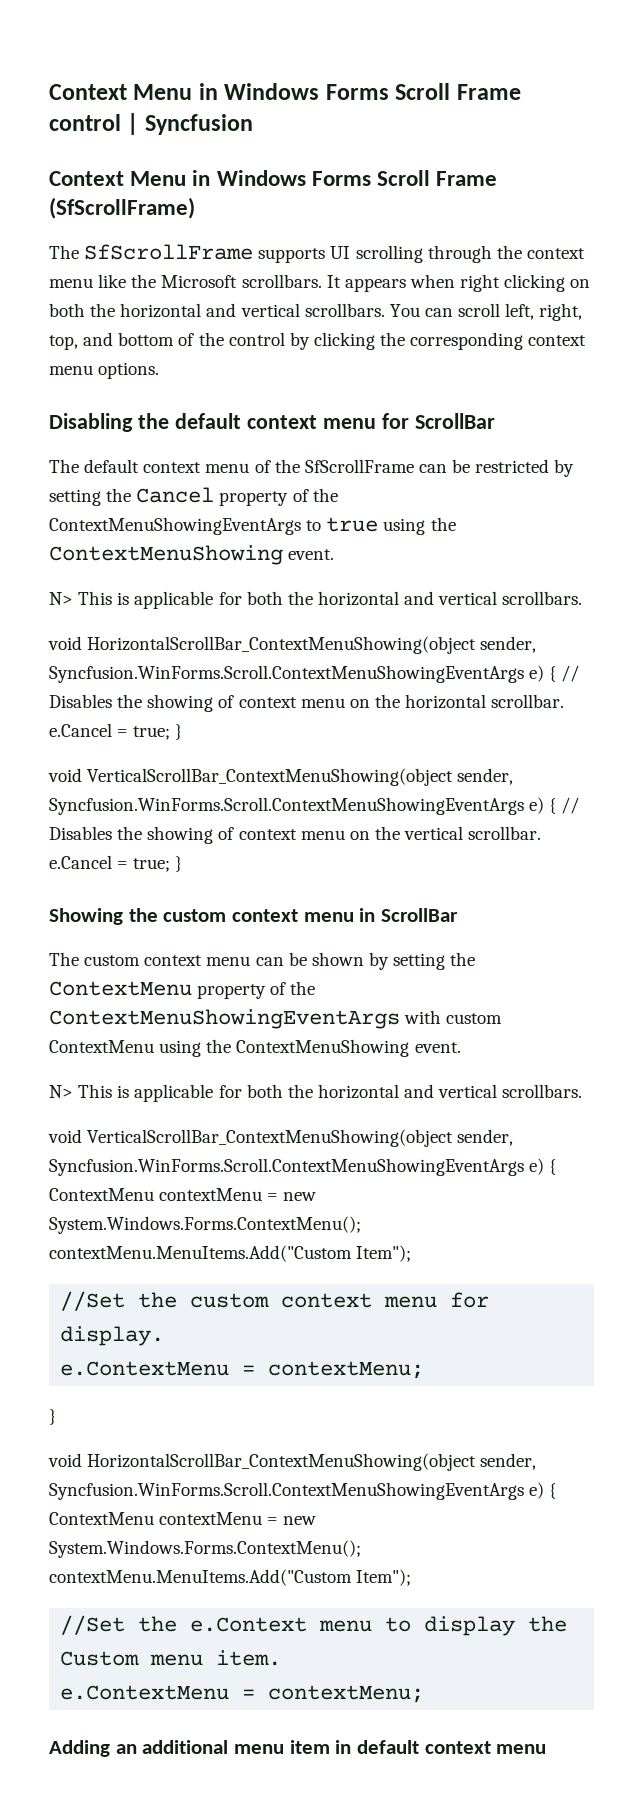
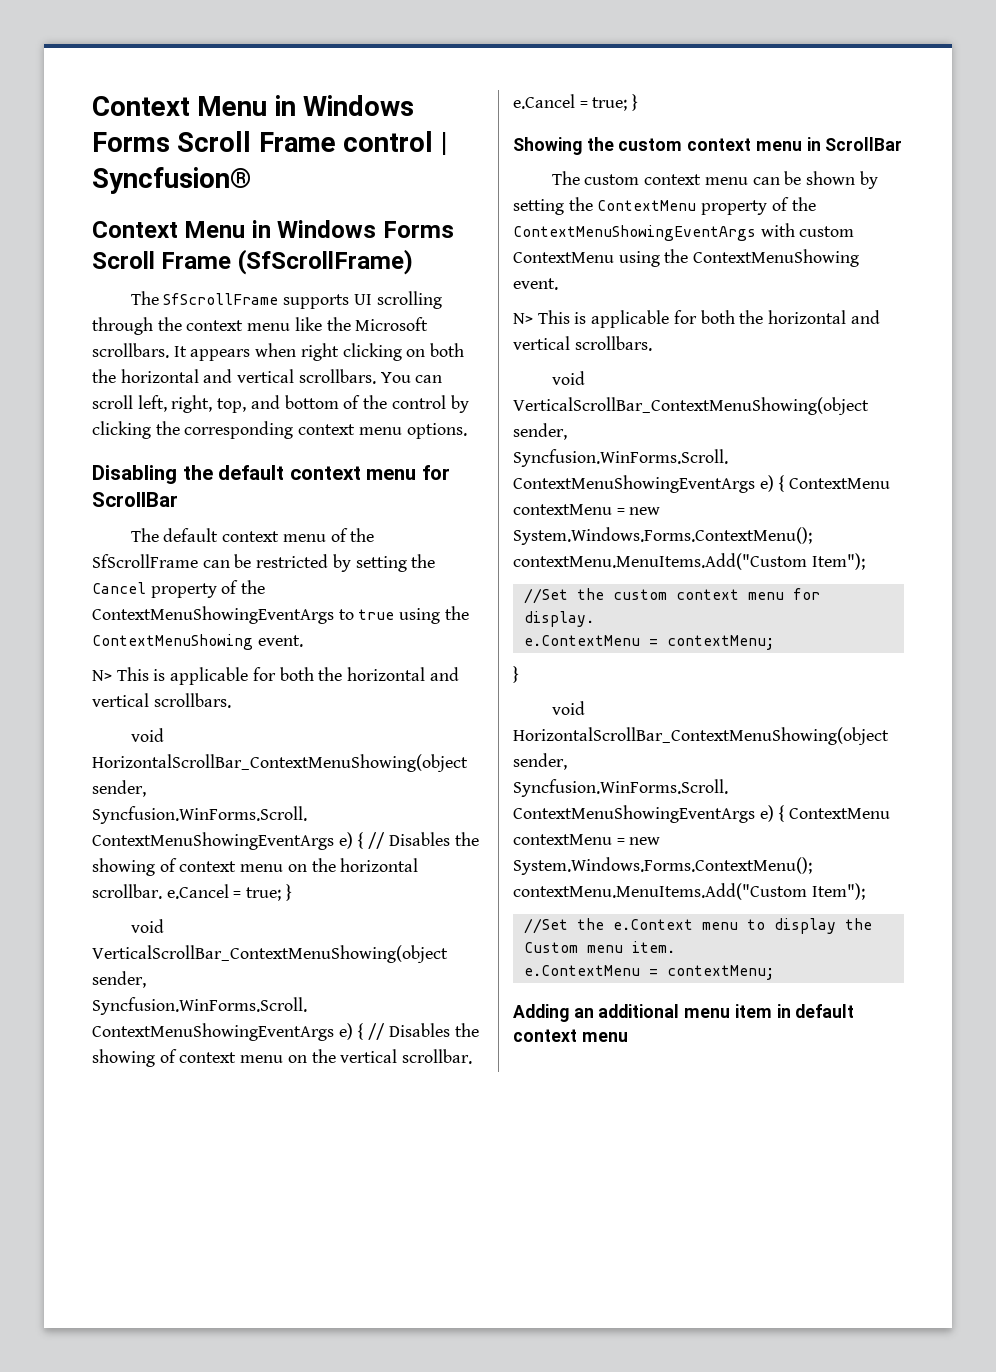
- Context Menu in Windows Forms Scroll Frame control | Syncfusion
+ Context Menu in Windows Forms Scroll Frame control | Syncfusion®

